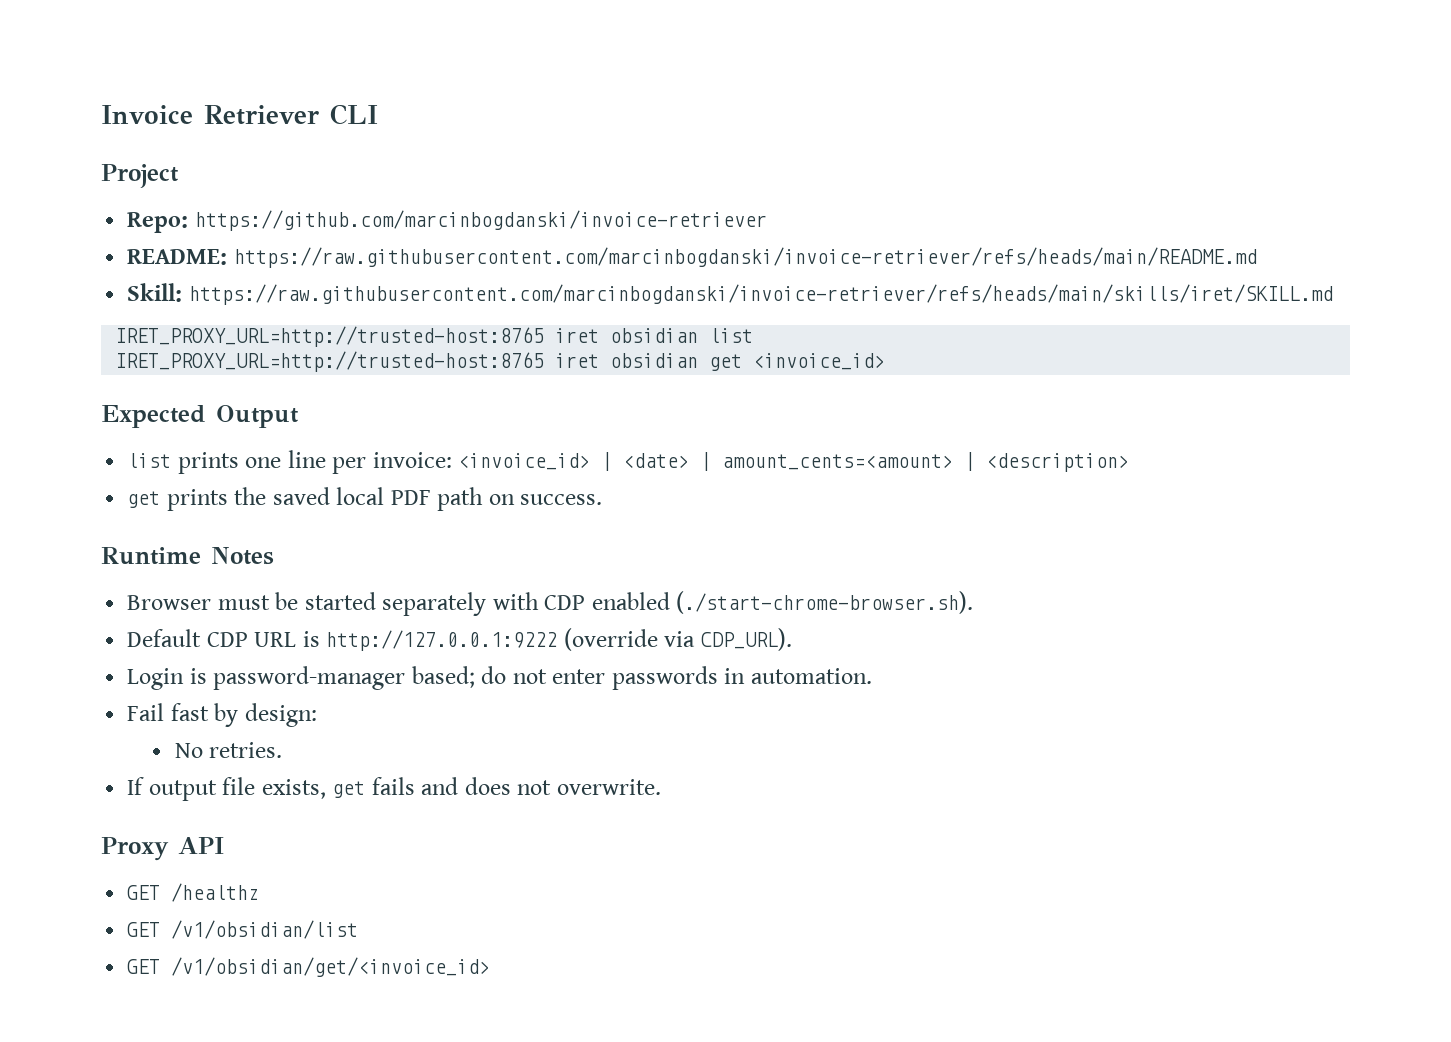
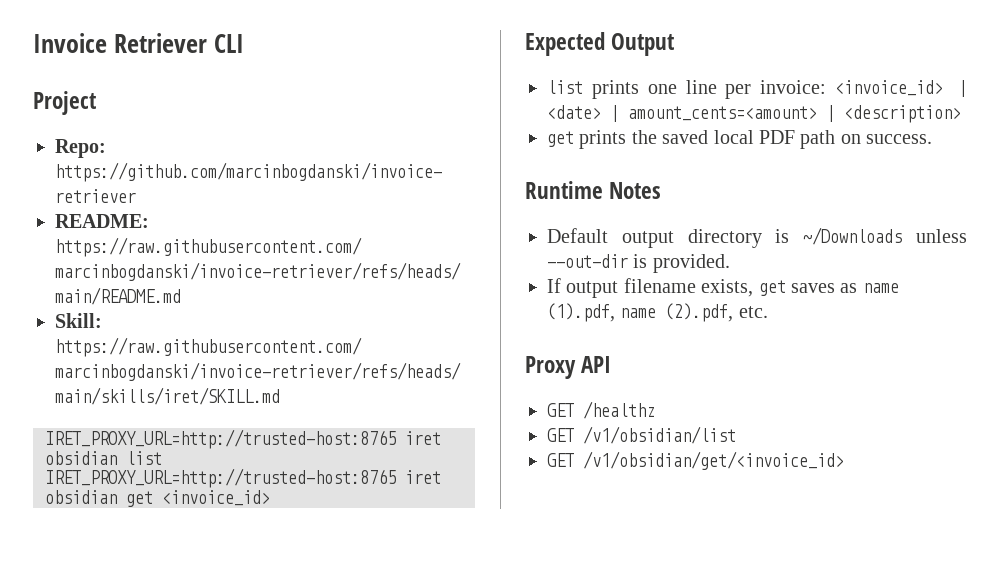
- Browser must be started separately with CDP enabled (./start-chrome-browser.sh).
- Default CDP URL is http://127.0.0.1:9222 (override via CDP_URL).
- Login is password-manager based; do not enter passwords in automation.
- Fail fast by design:
- No retries.
+ Default output directory is ~/Downloads unless --out-dir is provided.
- If output file exists, get fails and does not overwrite.
+ If output filename exists, get saves as name (1).pdf, name (2).pdf, etc.

